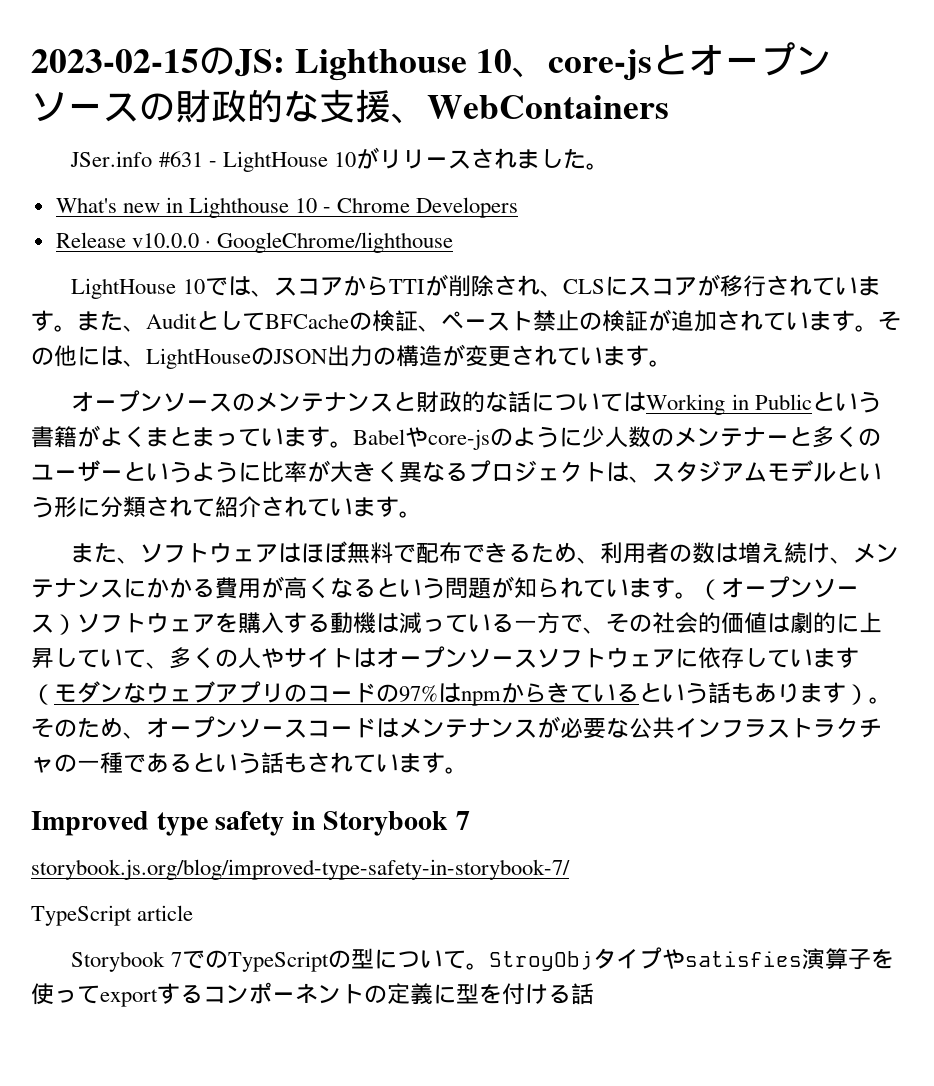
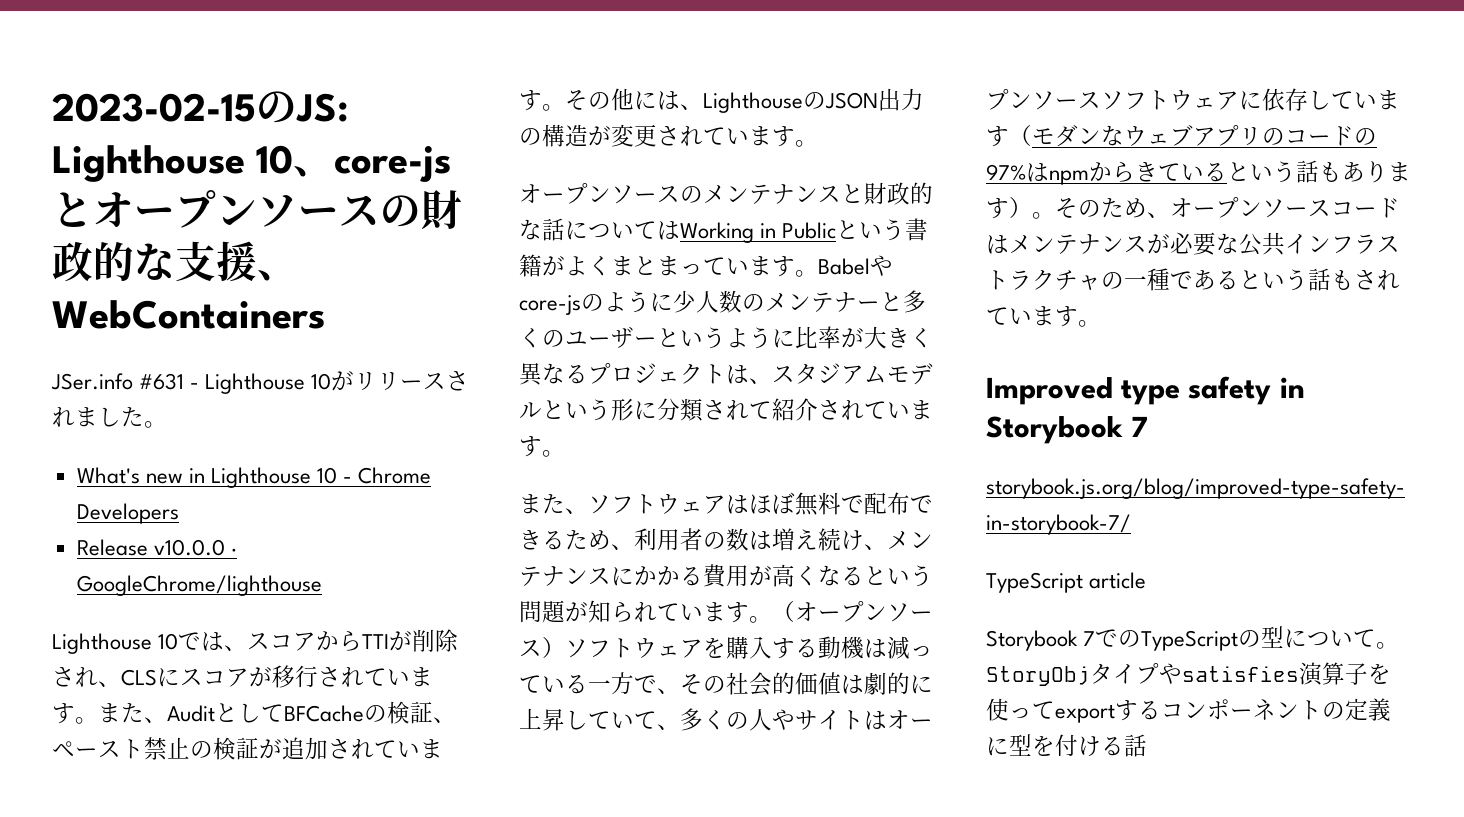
- JSer.info #631 - LightHouse 10がリリースされました。
+ JSer.info #631 - Lighthouse 10がリリースされました。
- LightHouse 10では、スコアからTTIが削除され、CLSにスコアが移行されています。
+ Lighthouse 10では、スコアからTTIが削除され、CLSにスコアが移行されています。
- その他には、LightHouseのJSON出力の構造が変更されています。
+ その他には、LighthouseのJSON出力の構造が変更されています。
- StroyObjタイプやsatisfies演算子を使ってexportするコンポーネントの定義に型を付ける話
+ StoryObjタイプやsatisfies演算子を使ってexportするコンポーネントの定義に型を付ける話

